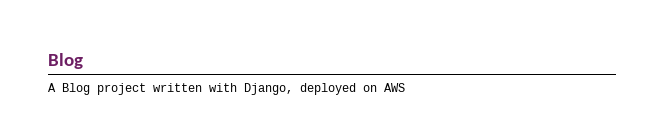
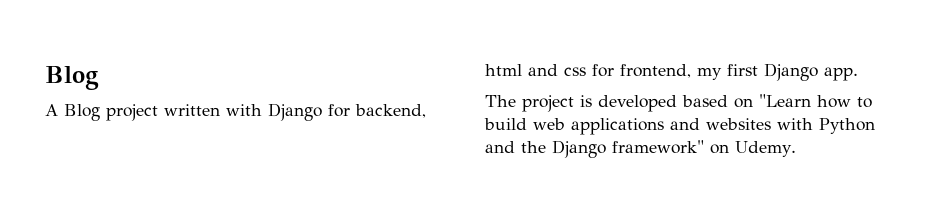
- A Blog project written with Django, deployed on AWS
+ A Blog project written with Django for backend, html and css for frontend, my first Django app.
+ The project is developed based on "Learn how to build web applications and websites with Python and the Django framework" on Udemy.

